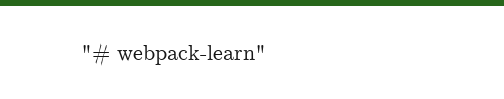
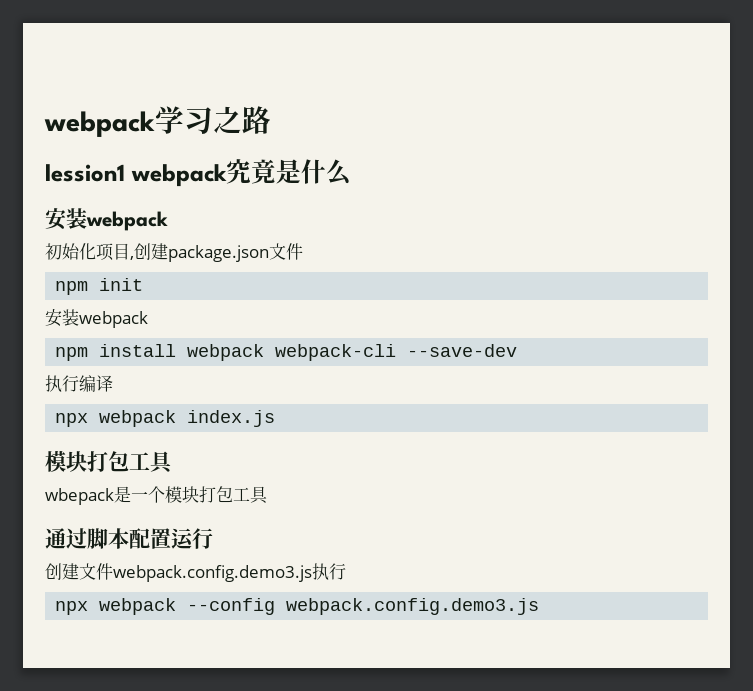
- "# webpack-learn"
+ webpack学习之路
+ lession1 webpack究竟是什么
+ 安装webpack
+ 初始化项目,创建package.json文件
+ npm init
+ 安装webpack
+ npm install webpack webpack-cli --save-dev
+ 执行编译
+ npx webpack index.js
+ 模块打包工具
+ wbepack是一个模块打包工具
+ 通过脚本配置运行
+ 创建文件webpack.config.demo3.js执行
+ npx webpack --config webpack.config.demo3.js

